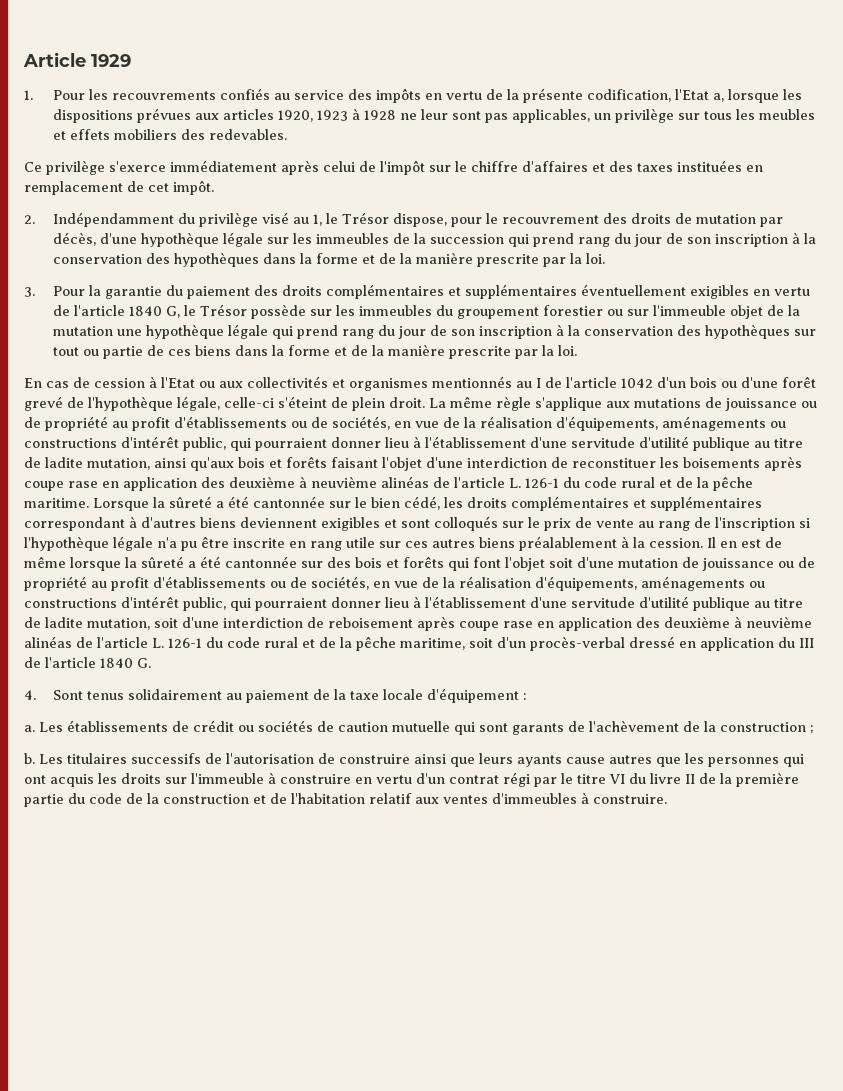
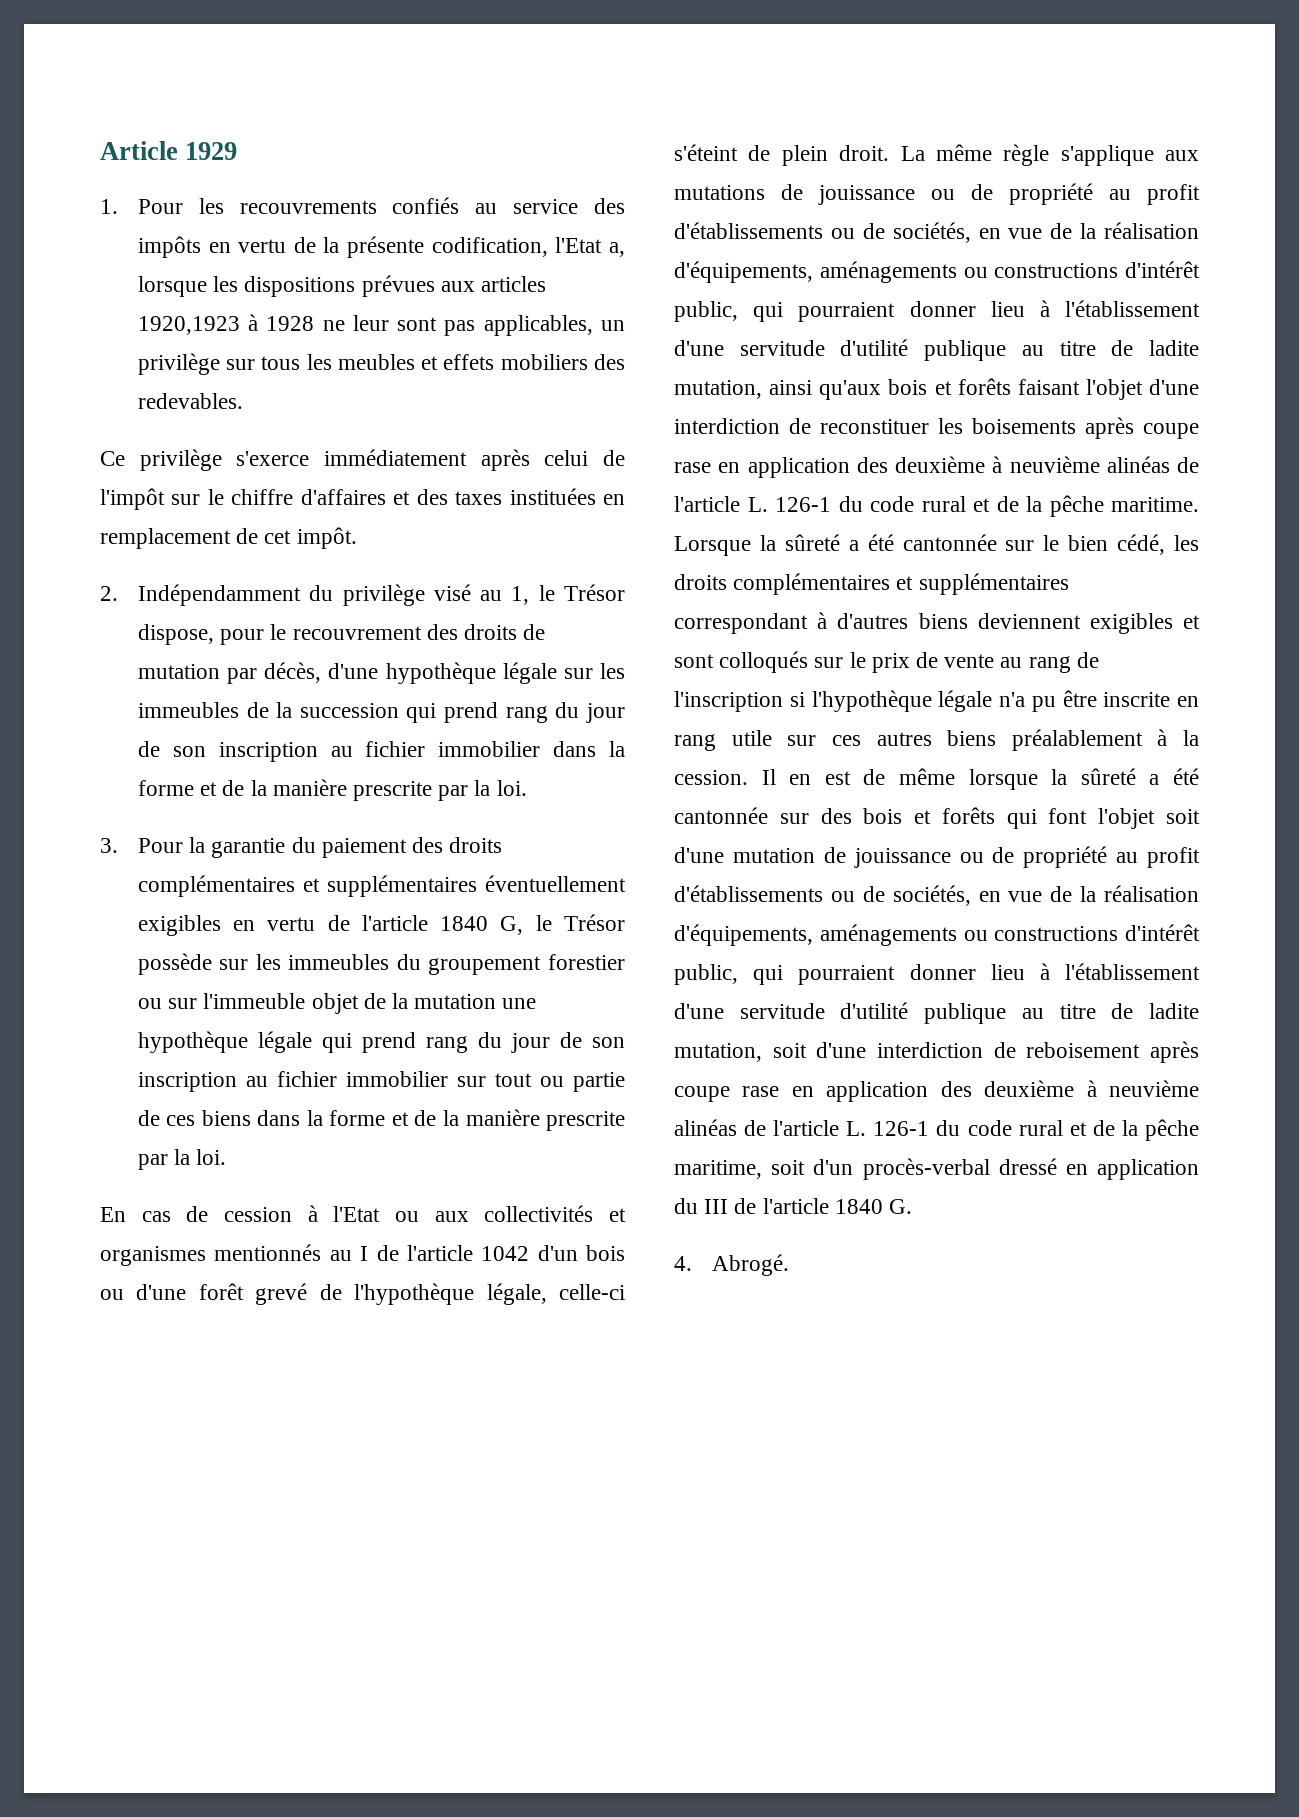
- 1. Pour les recouvrements confiés au service des impôts en vertu de la présente codification, l'Etat a, lorsque les dispositions prévues aux articles 1920, 1923 à 1928 ne leur sont pas applicables, un privilège sur tous les meubles et effets mobiliers des redevables.
+ 1. Pour les recouvrements confiés au service des impôts en vertu de la présente codification, l'Etat a, lorsque les dispositions prévues aux articles 1920,1923 à 1928 ne leur sont pas applicables, un privilège sur tous les meubles et effets mobiliers des redevables.
- 2. Indépendamment du privilège visé au 1, le Trésor dispose, pour le recouvrement des droits de mutation par décès, d'une hypothèque légale sur les immeubles de la succession qui prend rang du jour de son inscription à la conservation des hypothèques dans la forme et de la manière prescrite par la loi.
+ 2. Indépendamment du privilège visé au 1, le Trésor dispose, pour le recouvrement des droits de mutation par décès, d'une hypothèque légale sur les immeubles de la succession qui prend rang du jour de son inscription au fichier immobilier dans la forme et de la manière prescrite par la loi.
- 3. Pour la garantie du paiement des droits complémentaires et supplémentaires éventuellement exigibles en vertu de l'article 1840 G, le Trésor possède sur les immeubles du groupement forestier ou sur l'immeuble objet de la mutation une hypothèque légale qui prend rang du jour de son inscription à la conservation des hypothèques sur tout ou partie de ces biens dans la forme et de la manière prescrite par la loi.
+ 3. Pour la garantie du paiement des droits complémentaires et supplémentaires éventuellement exigibles en vertu de l'article 1840 G, le Trésor possède sur les immeubles du groupement forestier ou sur l'immeuble objet de la mutation une hypothèque légale qui prend rang du jour de son inscription au fichier immobilier sur tout ou partie de ces biens dans la forme et de la manière prescrite par la loi.
- 4. Sont tenus solidairement au paiement de la taxe locale d'équipement :
- a. Les établissements de crédit ou sociétés de caution mutuelle qui sont garants de l'achèvement de la construction ;
- b. Les titulaires successifs de l'autorisation de construire ainsi que leurs ayants cause autres que les personnes qui ont acquis les droits sur l'immeuble à construire en vertu d'un contrat régi par le titre VI du livre II de la première partie du code de la construction et de l'habitation relatif aux ventes d'immeubles à construire.
+ 4. Abrogé.

